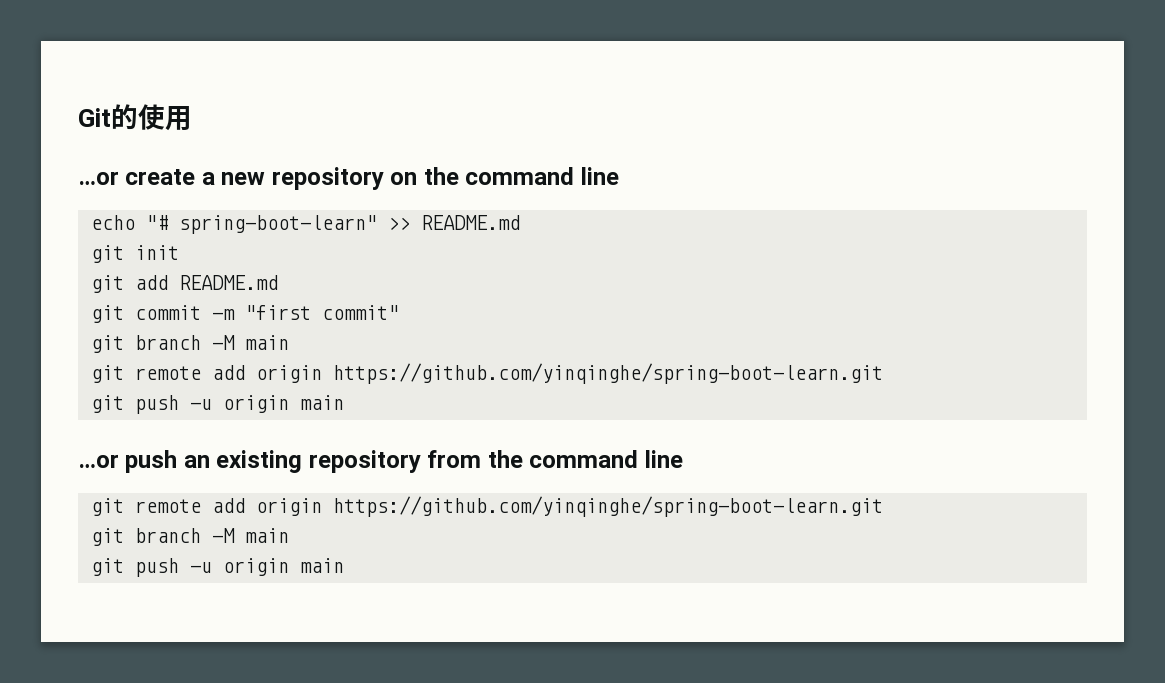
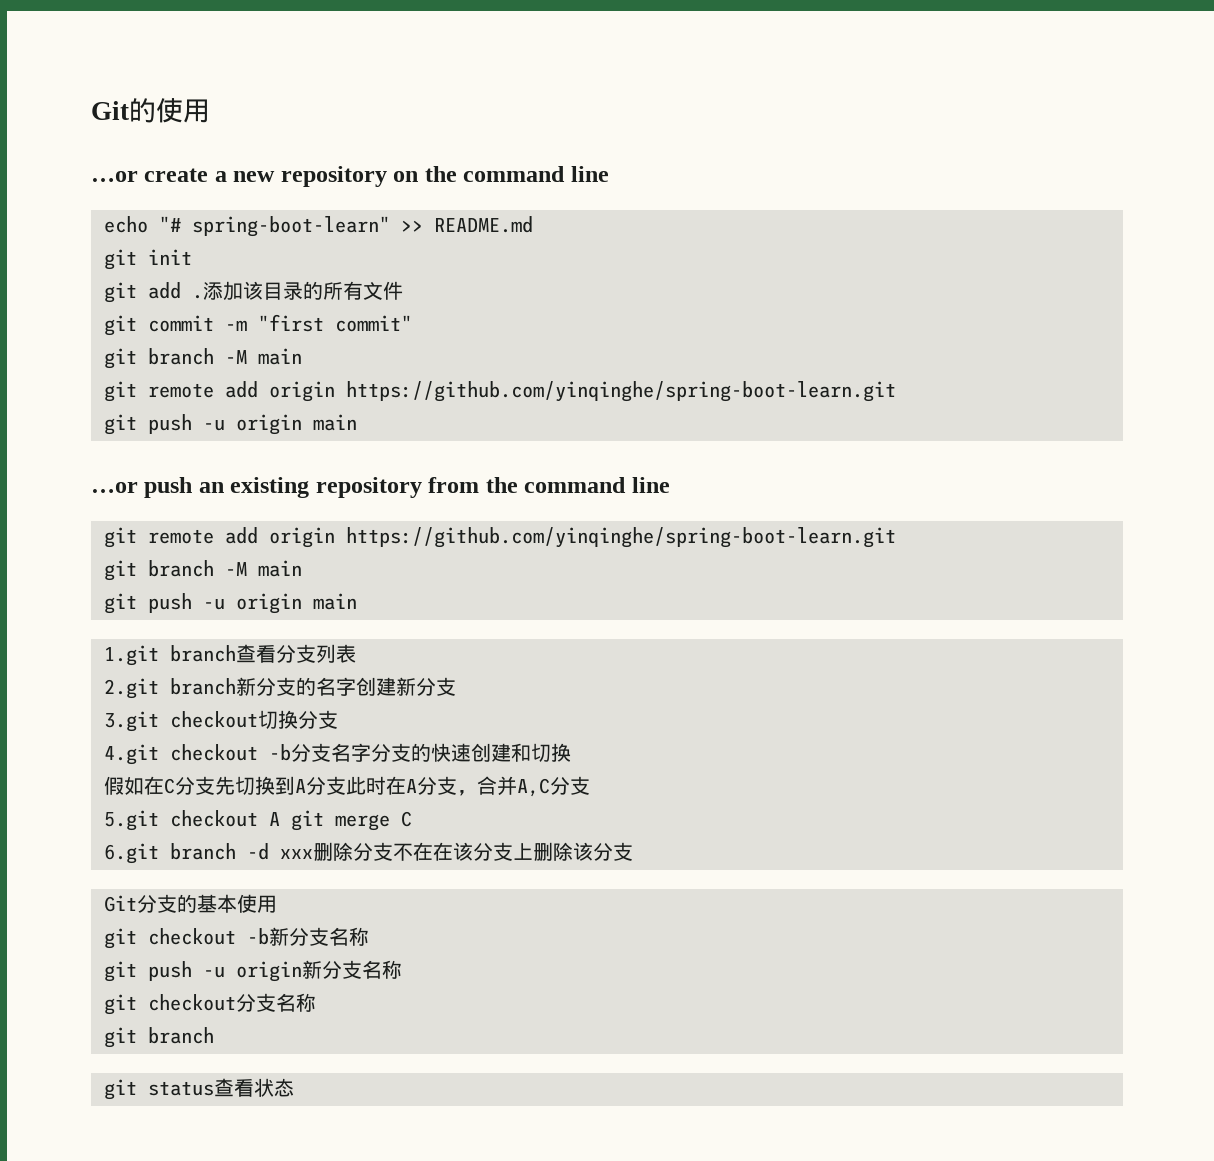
- git add README.md
+ git add .添加该目录的所有文件
+ 1.git branch查看分支列表
+ 2.git branch新分支的名字创建新分支
+ 3.git checkout切换分支
+ 4.git checkout -b分支名字分支的快速创建和切换
+ 假如在C分支先切换到A分支此时在A分支，合并A,C分支
+ 5.git checkout A git merge C
+ 6.git branch -d xxx删除分支不在在该分支上删除该分支
+ Git分支的基本使用
+ git checkout -b新分支名称
+ git push -u origin新分支名称
+ git checkout分支名称
+ git branch
+ git status查看状态

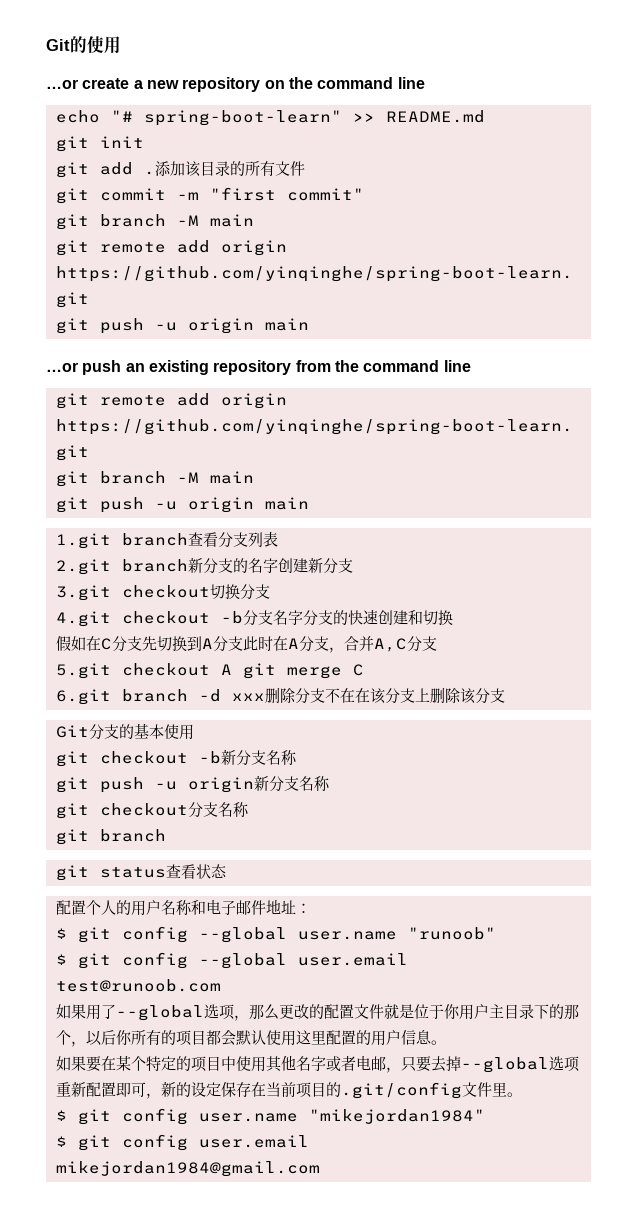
+ 配置个人的用户名称和电子邮件地址：
+ $ git config --global user.name "runoob"
+ $ git config --global user.email test@runoob.com
+ 如果用了--global选项，那么更改的配置文件就是位于你用户主目录下的那个，以后你所有的项目都会默认使用这里配置的用户信息。
+ 如果要在某个特定的项目中使用其他名字或者电邮，只要去掉--global选项重新配置即可，新的设定保存在当前项目的.git/config文件里。
+ $ git config user.name "mikejordan1984"
+ $ git config user.email mikejordan1984@gmail.com

